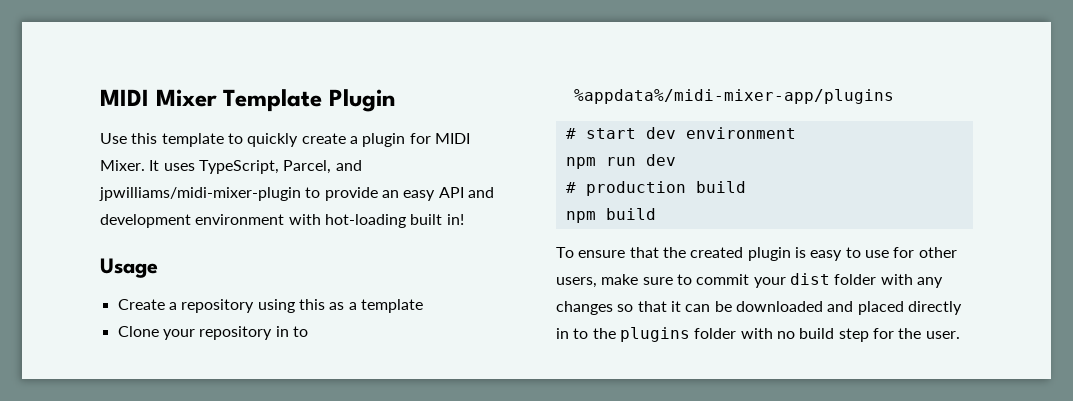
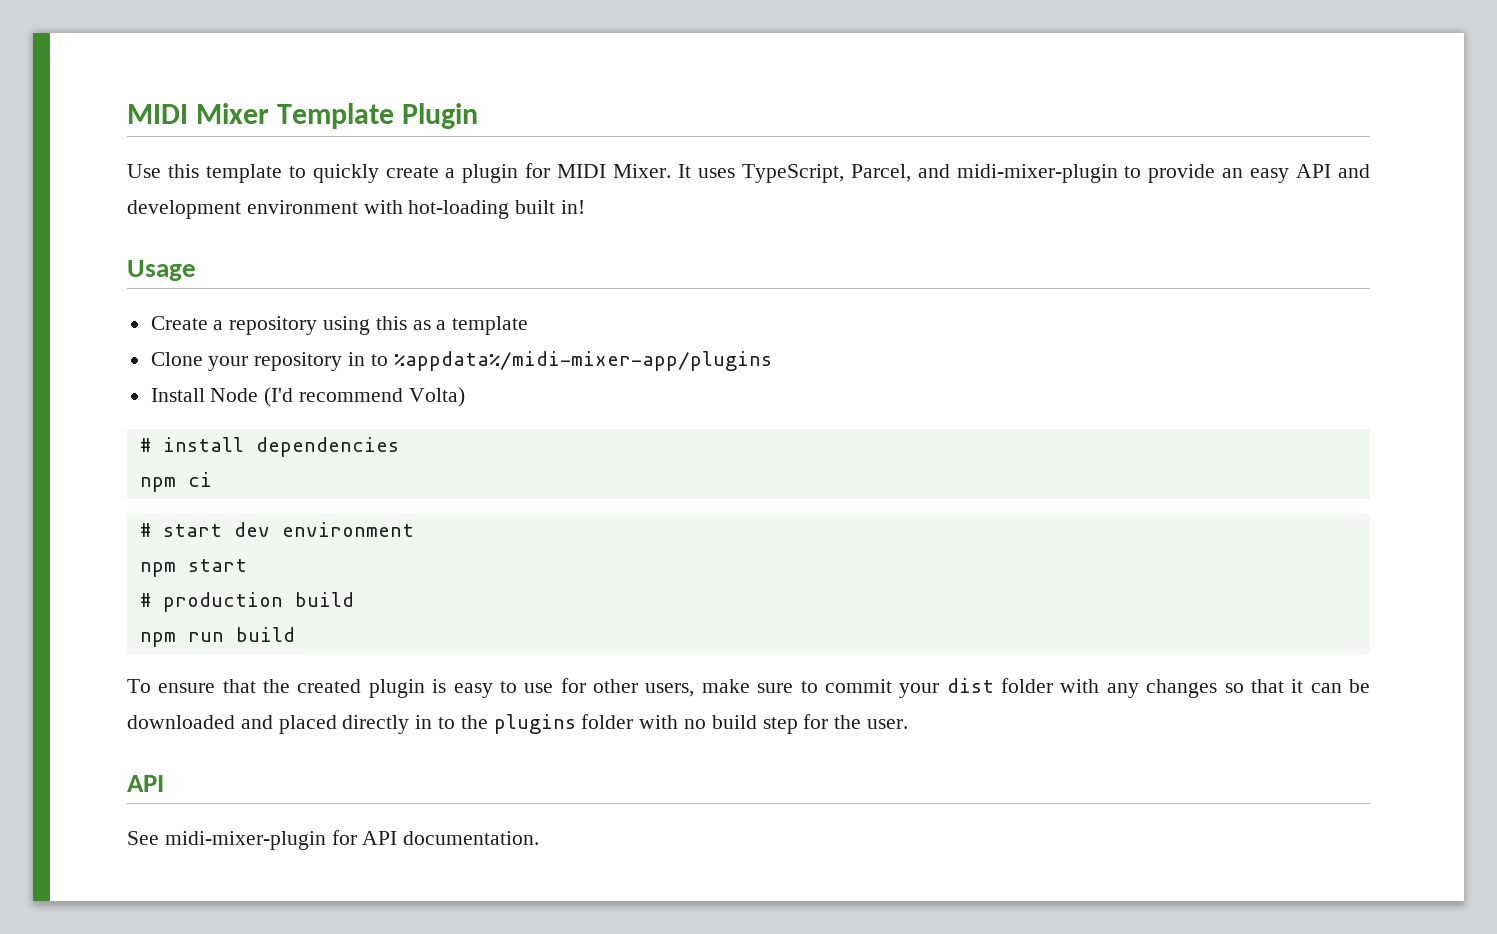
- It uses TypeScript, Parcel, and jpwilliams/midi-mixer-plugin to provide an easy API and development environment with hot-loading built in!
+ It uses TypeScript, Parcel, and midi-mixer-plugin to provide an easy API and development environment with hot-loading built in!
+ Install Node (I'd recommend Volta)
+ # install dependencies
+ npm ci
- npm run dev
+ npm start
- npm build
+ npm run build
  To ensure that the created plugin is easy to use for other users, make sure to commit your dist folder with any changes so that it can be downloaded and placed directly in to the plugins folder with no build step for the user.
+ API
+ See midi-mixer-plugin for API documentation.

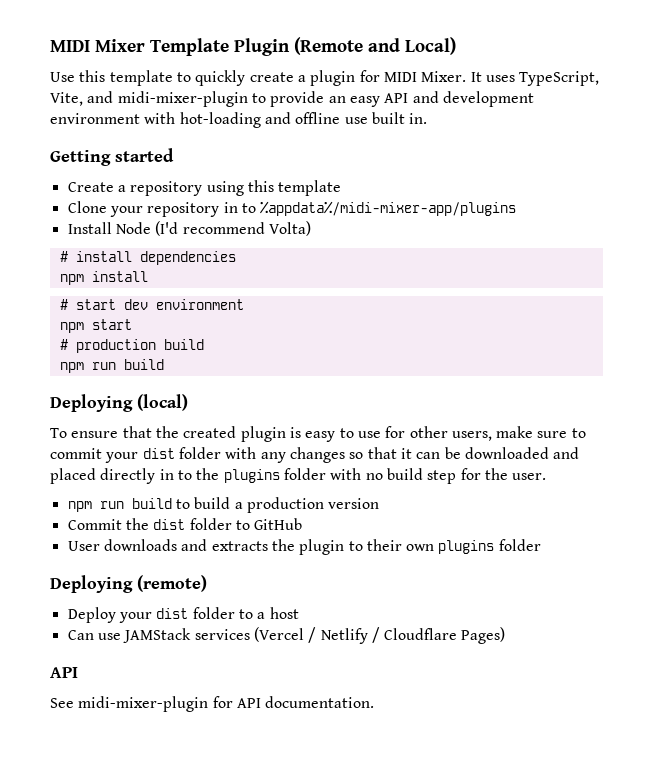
- MIDI Mixer Template Plugin
+ MIDI Mixer Template Plugin (Remote and Local)
- It uses TypeScript, Parcel, and midi-mixer-plugin to provide an easy API and development environment with hot-loading built in!
- Usage
+ It uses TypeScript, Vite, and midi-mixer-plugin to provide an easy API and development environment with hot-loading and offline use built in.
+ Getting started
- Create a repository using this as a template
+ Create a repository using this template
- npm ci
+ npm install
+ Deploying (local)
+ npm run build to build a production version
+ Commit the dist folder to GitHub
+ User downloads and extracts the plugin to their own plugins folder
+ Deploying (remote)
+ Deploy your dist folder to a host
+ Can use JAMStack services (Vercel / Netlify / Cloudflare Pages)

